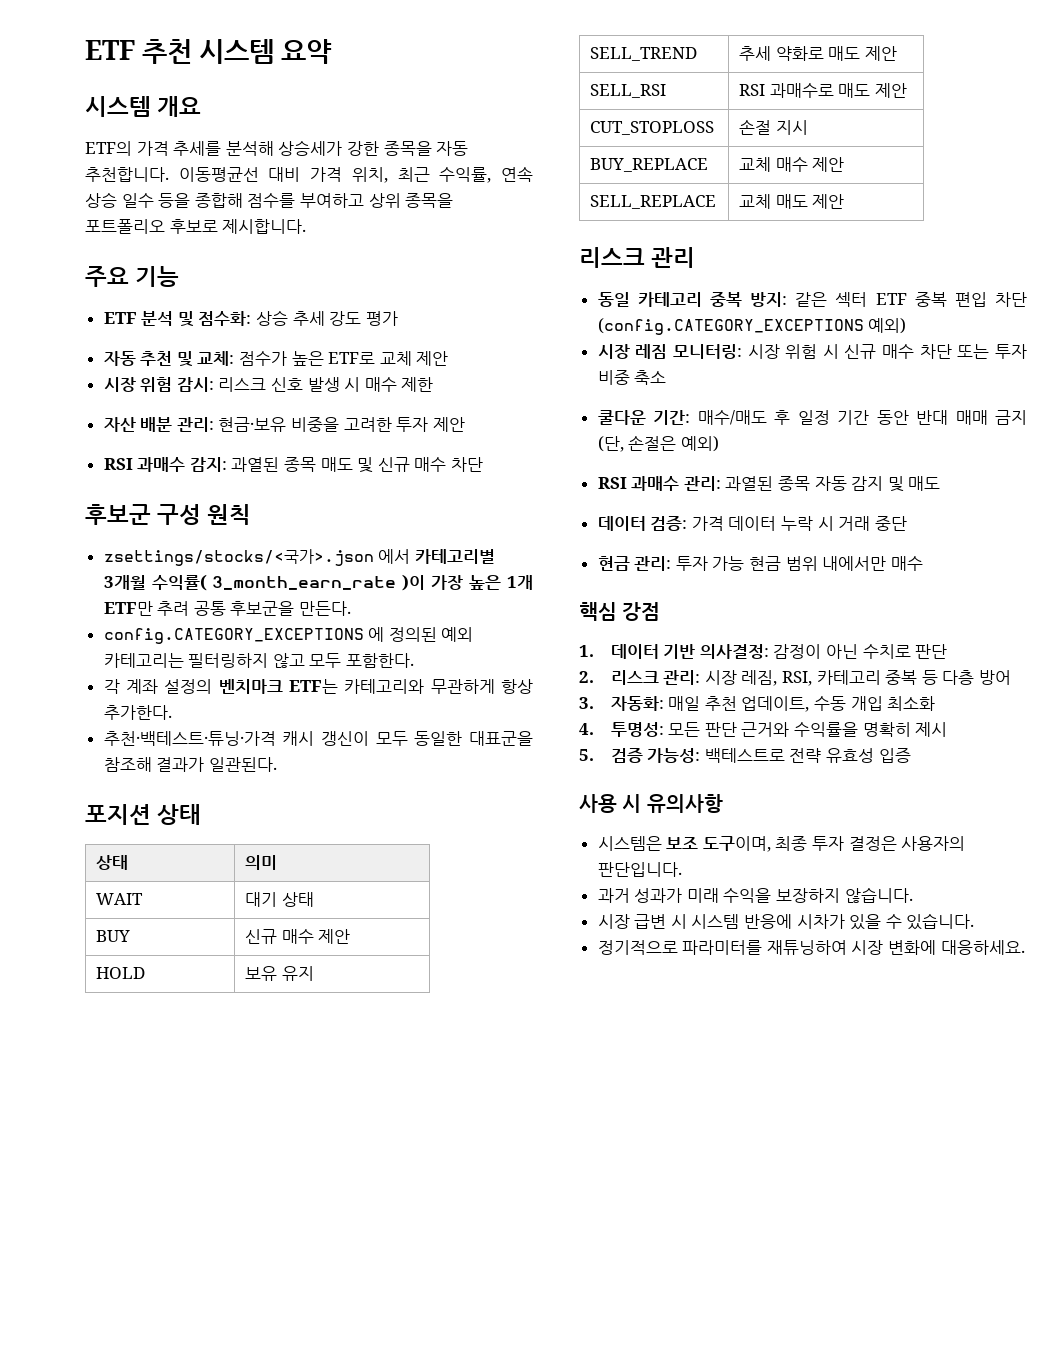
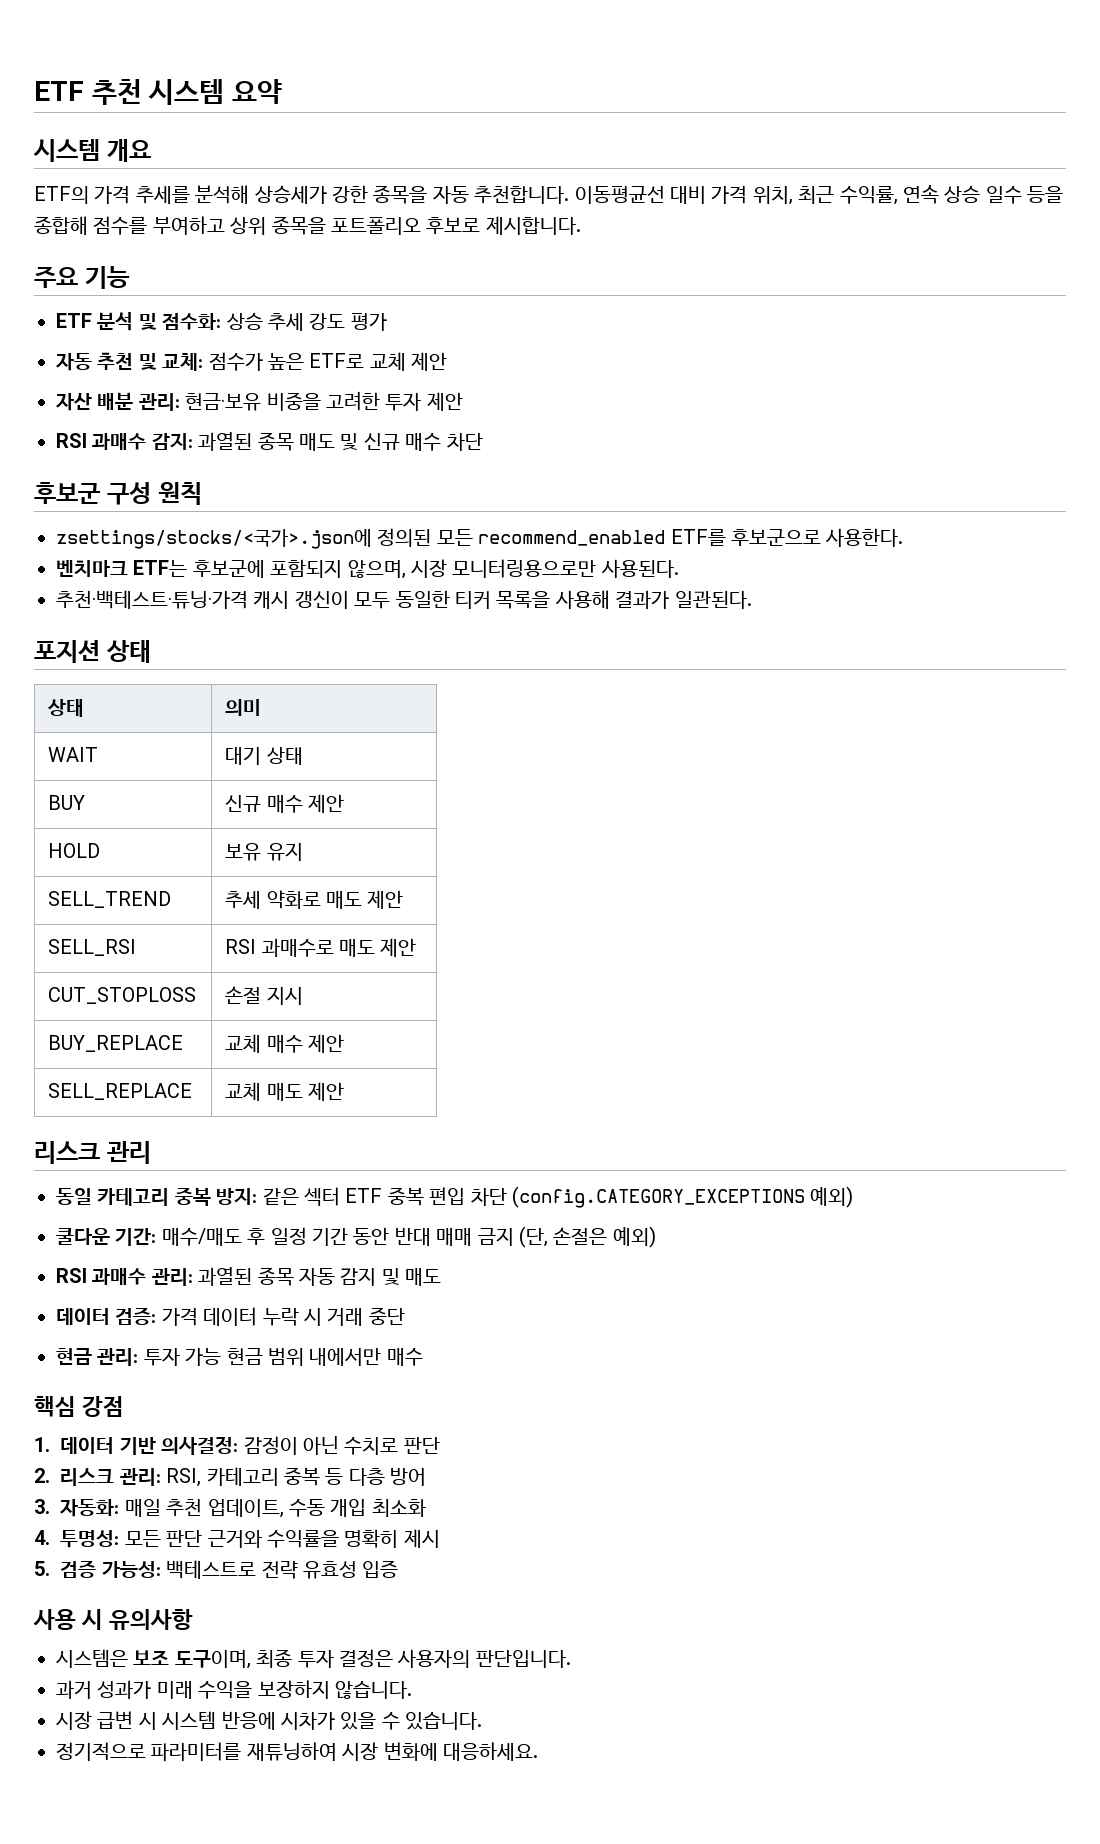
- 시장 위험 감시: 리스크 신호 발생 시 매수 제한
- zsettings/stocks/<국가>.json 에서 카테고리별 3개월 수익률( 3_month_earn_rate )이 가장 높은 1개 ETF만 추려 공통 후보군을 만든다.
- config.CATEGORY_EXCEPTIONS 에 정의된 예외 카테고리는 필터링하지 않고 모두 포함한다.
- 각 계좌 설정의 벤치마크 ETF는 카테고리와 무관하게 항상 추가한다.
+ zsettings/stocks/<국가>.json에 정의된 모든 recommend_enabled ETF를 후보군으로 사용한다.
+ 벤치마크 ETF는 후보군에 포함되지 않으며, 시장 모니터링용으로만 사용된다.
- 추천·백테스트·튜닝·가격 캐시 갱신이 모두 동일한 대표군을 참조해 결과가 일관된다.
+ 추천·백테스트·튜닝·가격 캐시 갱신이 모두 동일한 티커 목록을 사용해 결과가 일관된다.
- 시장 레짐 모니터링: 시장 위험 시 신규 매수 차단 또는 투자 비중 축소
- 2. 리스크 관리: 시장 레짐, RSI, 카테고리 중복 등 다층 방어
+ 2. 리스크 관리: RSI, 카테고리 중복 등 다층 방어

